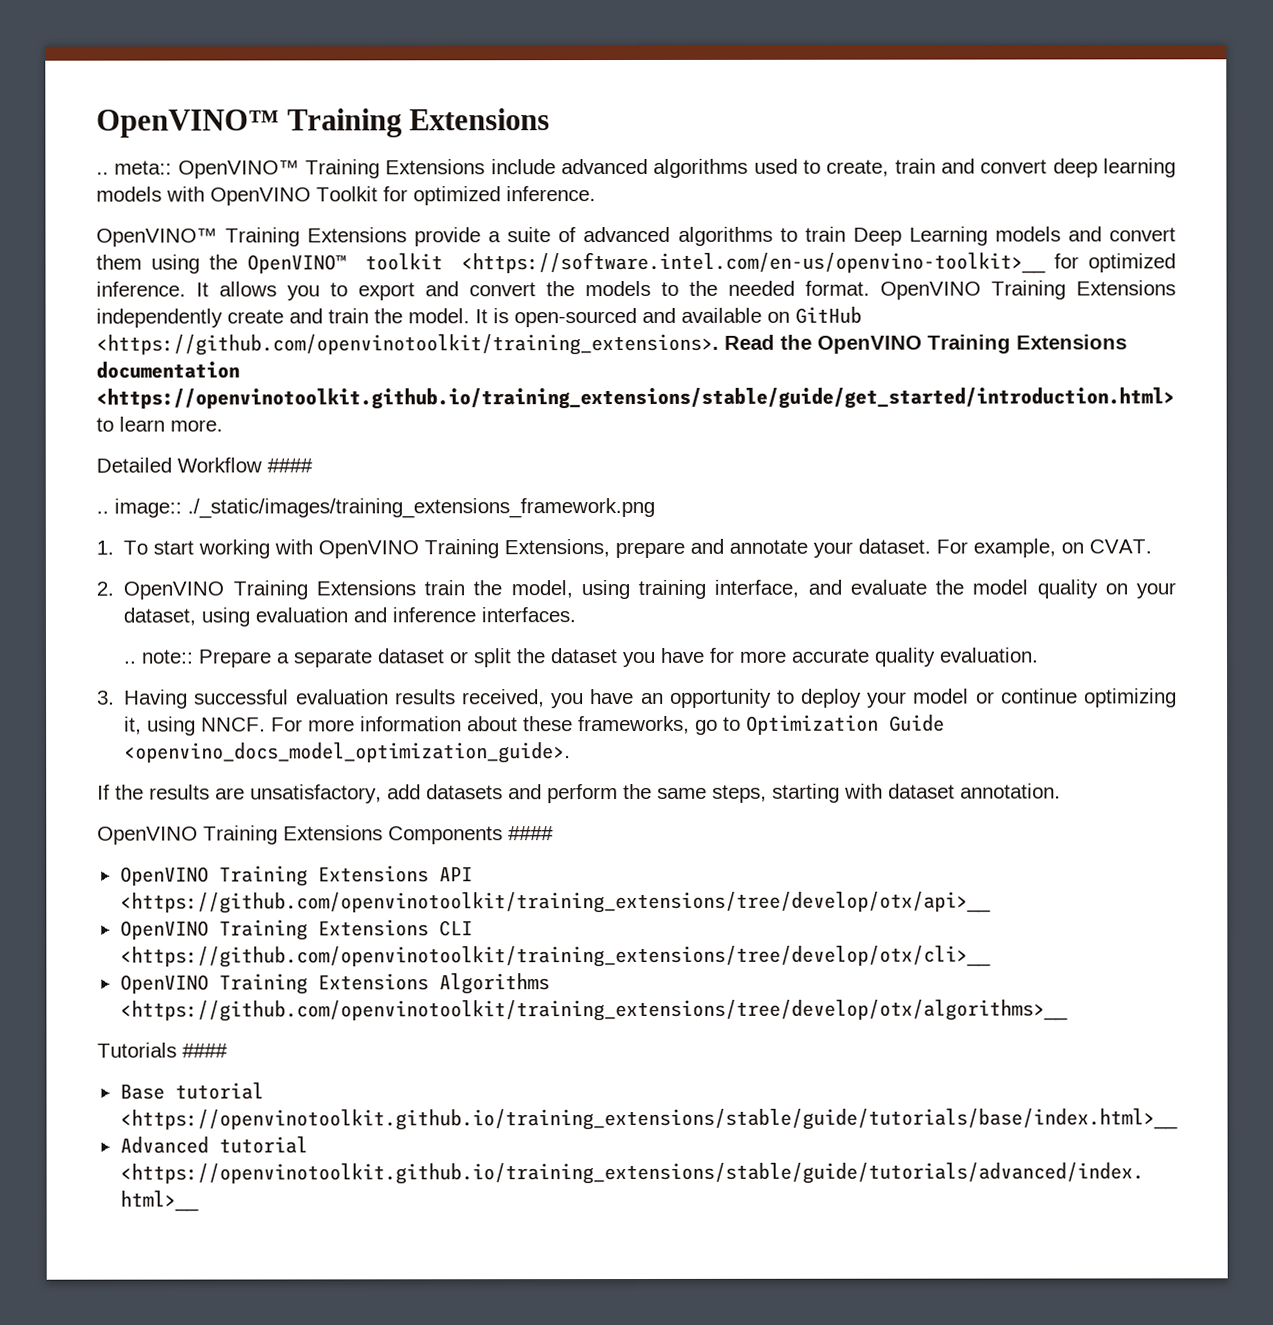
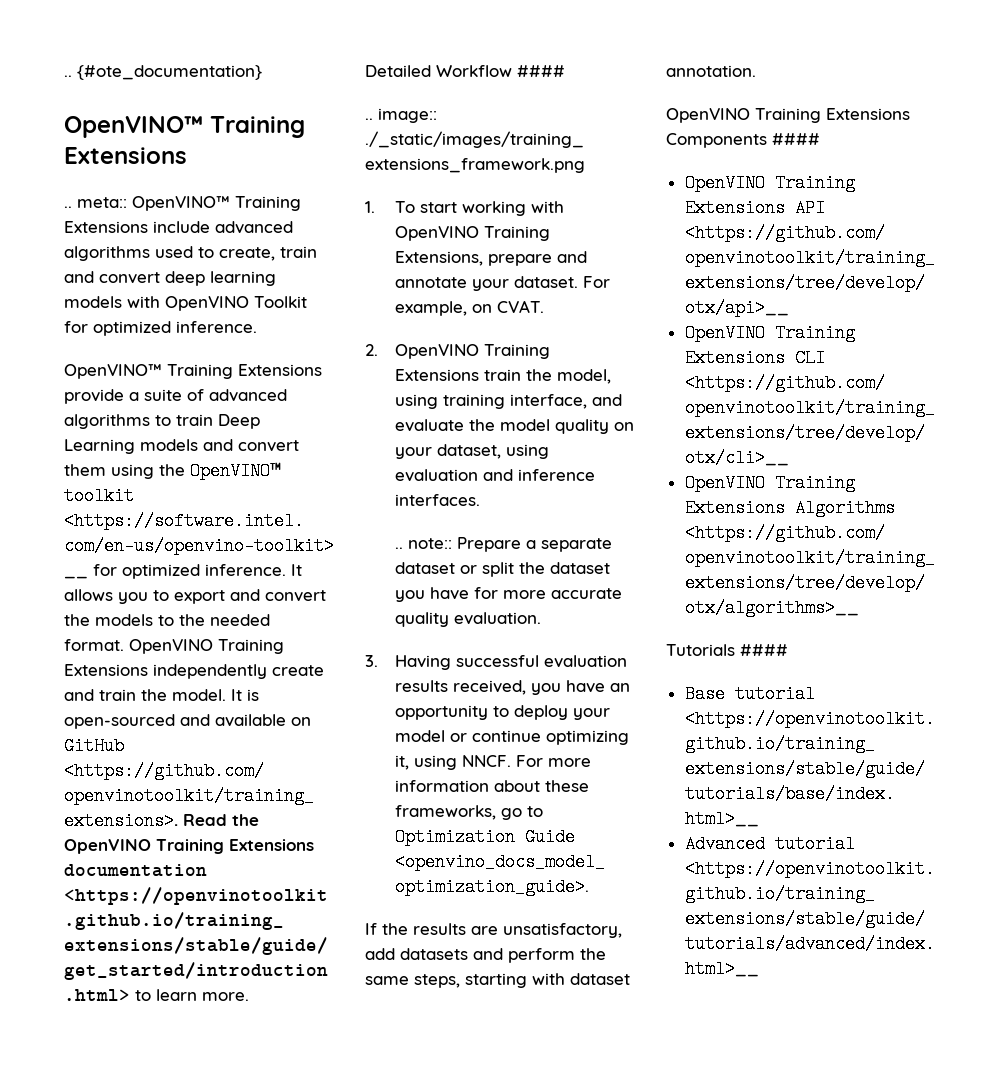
+ .. {#ote_documentation}

